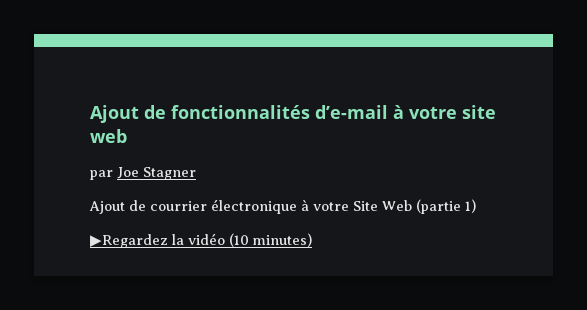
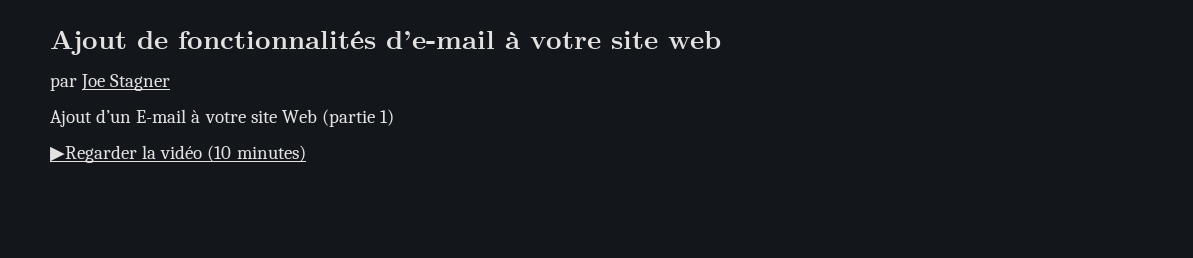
- Ajout de courrier électronique à votre Site Web (partie 1)
+ Ajout d’un E-mail à votre site Web (partie 1)
- ▶Regardez la vidéo (10 minutes)
+ ▶Regarder la vidéo (10 minutes)

